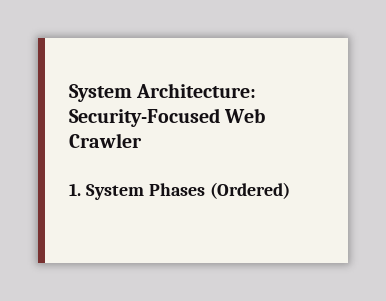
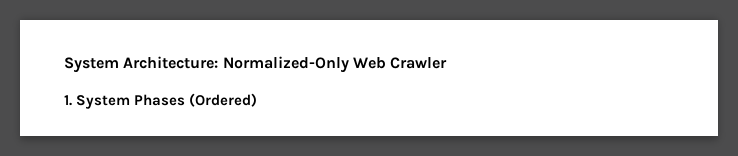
- System Architecture: Security-Focused Web Crawler
+ System Architecture: Normalized-Only Web Crawler

